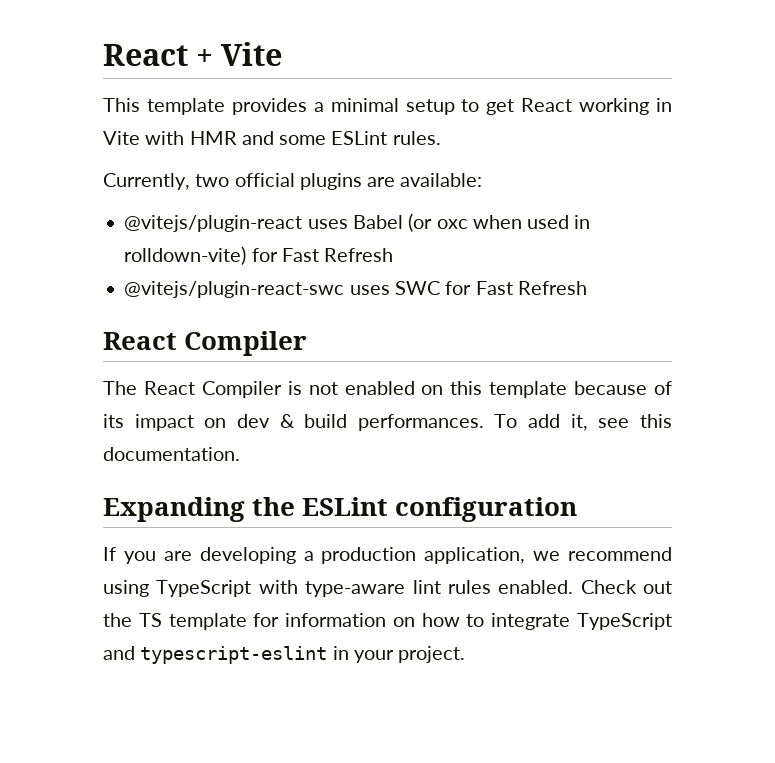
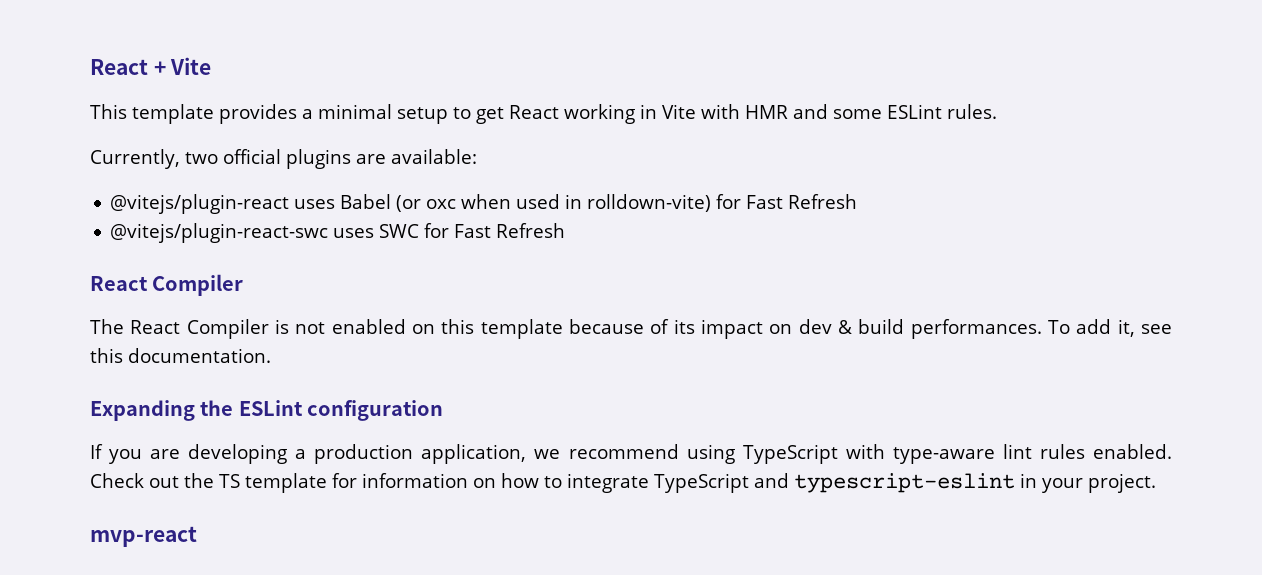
+ mvp-react

